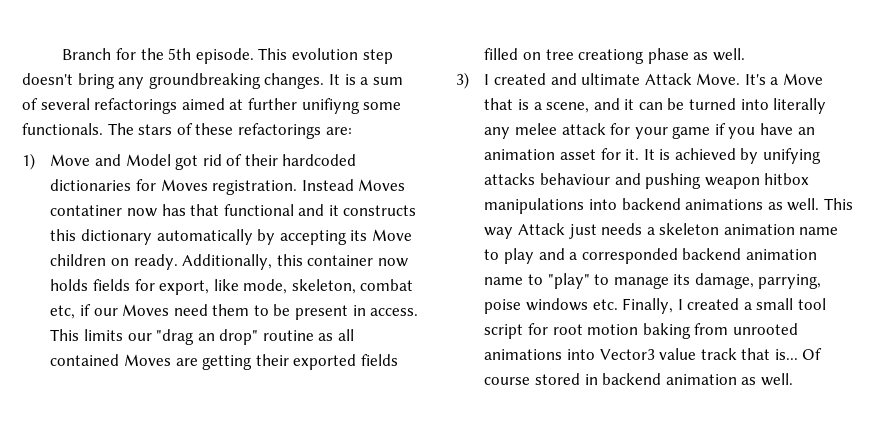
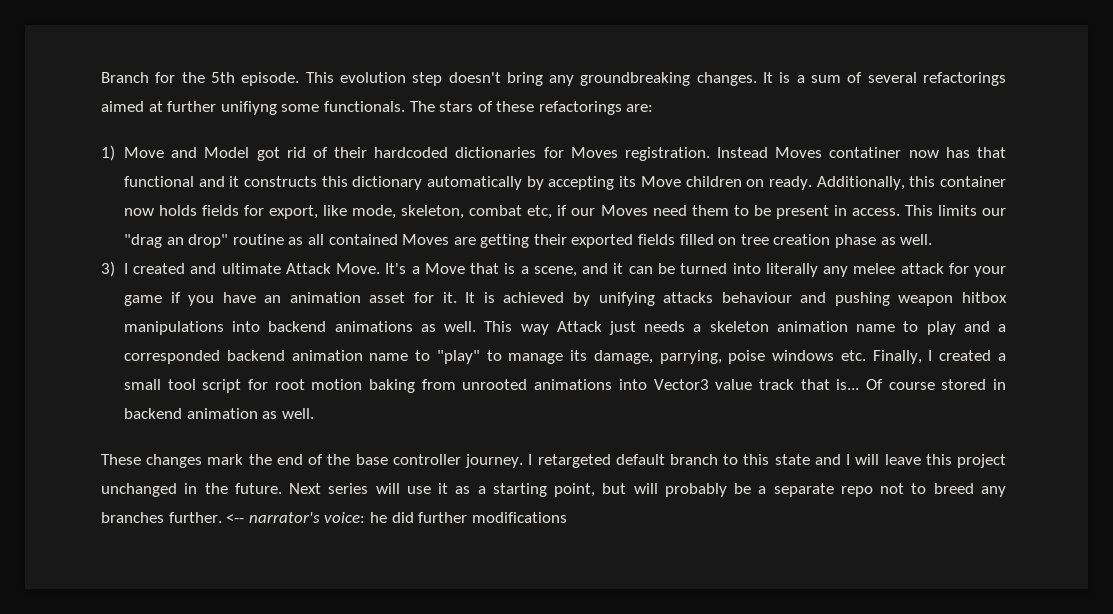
- This limits our "drag an drop" routine as all contained Moves are getting their exported fields filled on tree creationg phase as well.
+ This limits our "drag an drop" routine as all contained Moves are getting their exported fields filled on tree creation phase as well.
+ These changes mark the end of the base controller journey. I retargeted default branch to this state and I will leave this project unchanged in the future. Next series will use it as a starting point, but will probably be a separate repo not to breed any branches further. <-- narrator's voice: he did further modifications

